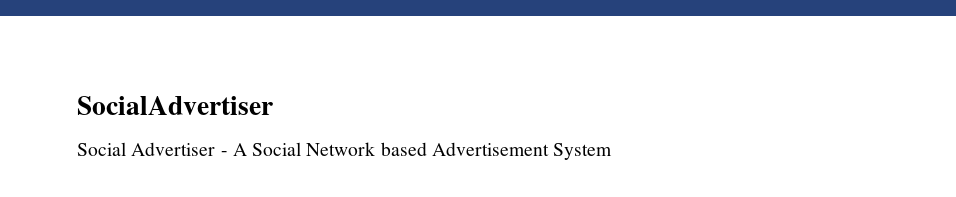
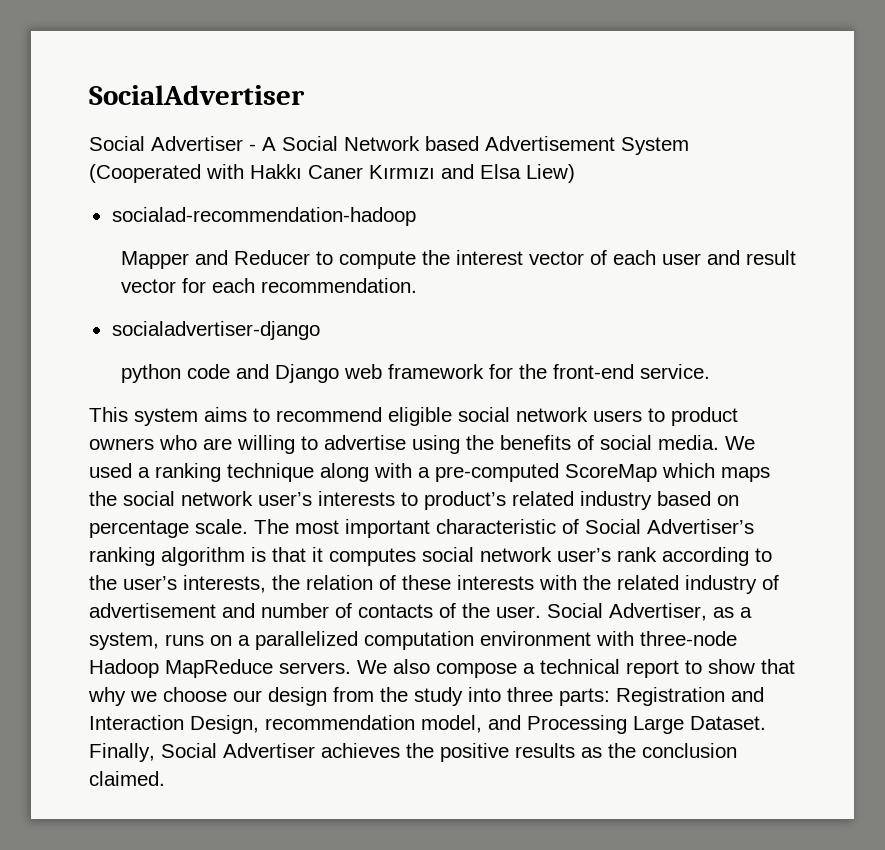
- Social Advertiser - A Social Network based Advertisement System
+ Social Advertiser - A Social Network based Advertisement System (Cooperated with Hakkı Caner Kırmızı and Elsa Liew)
+ socialad-recommendation-hadoop
+ Mapper and Reducer to compute the interest vector of each user and result vector for each recommendation.
+ socialadvertiser-django
+ python code and Django web framework for the front-end service.
+ This system aims to recommend eligible social network users to product owners who are willing to advertise using the benefits of social media. We used a ranking technique along with a pre-computed ScoreMap which maps the social network user’s interests to product’s related industry based on percentage scale. The most important characteristic of Social Advertiser’s ranking algorithm is that it computes social network user’s rank according to the user’s interests, the relation of these interests with the related industry of advertisement and number of contacts of the user. Social Advertiser, as a system, runs on a parallelized computation environment with three-node Hadoop MapReduce servers. We also compose a technical report to show that why we choose our design from the study into three parts: Registration and Interaction Design, recommendation model, and Processing Large Dataset. Finally, Social Advertiser achieves the positive results as the conclusion claimed.

